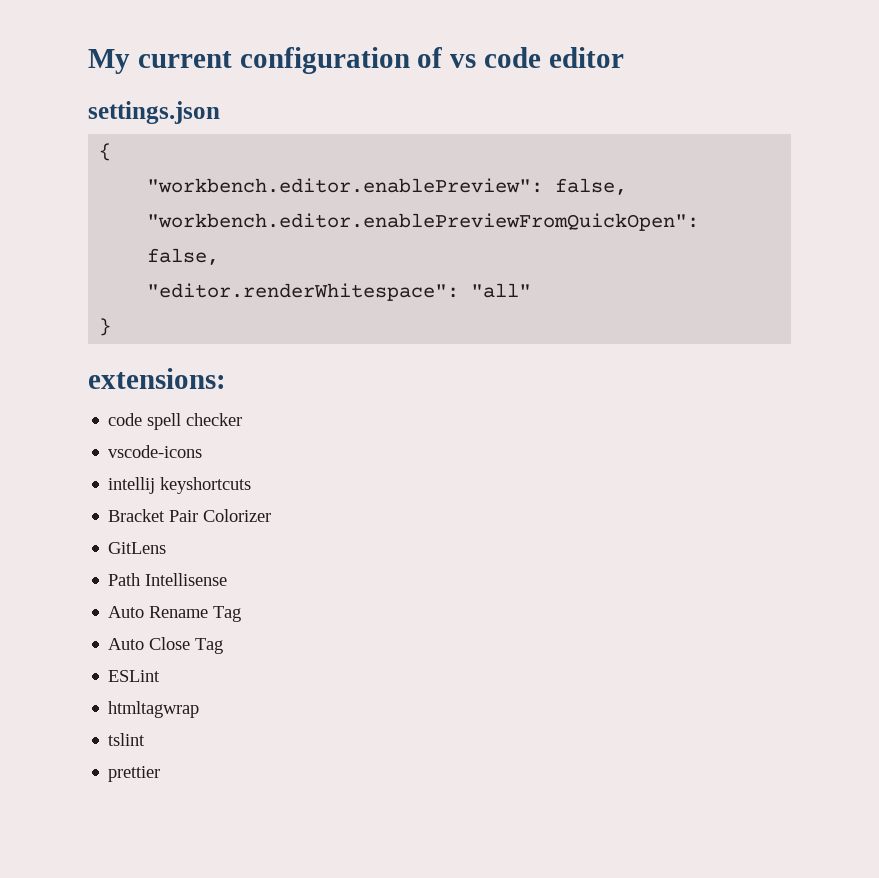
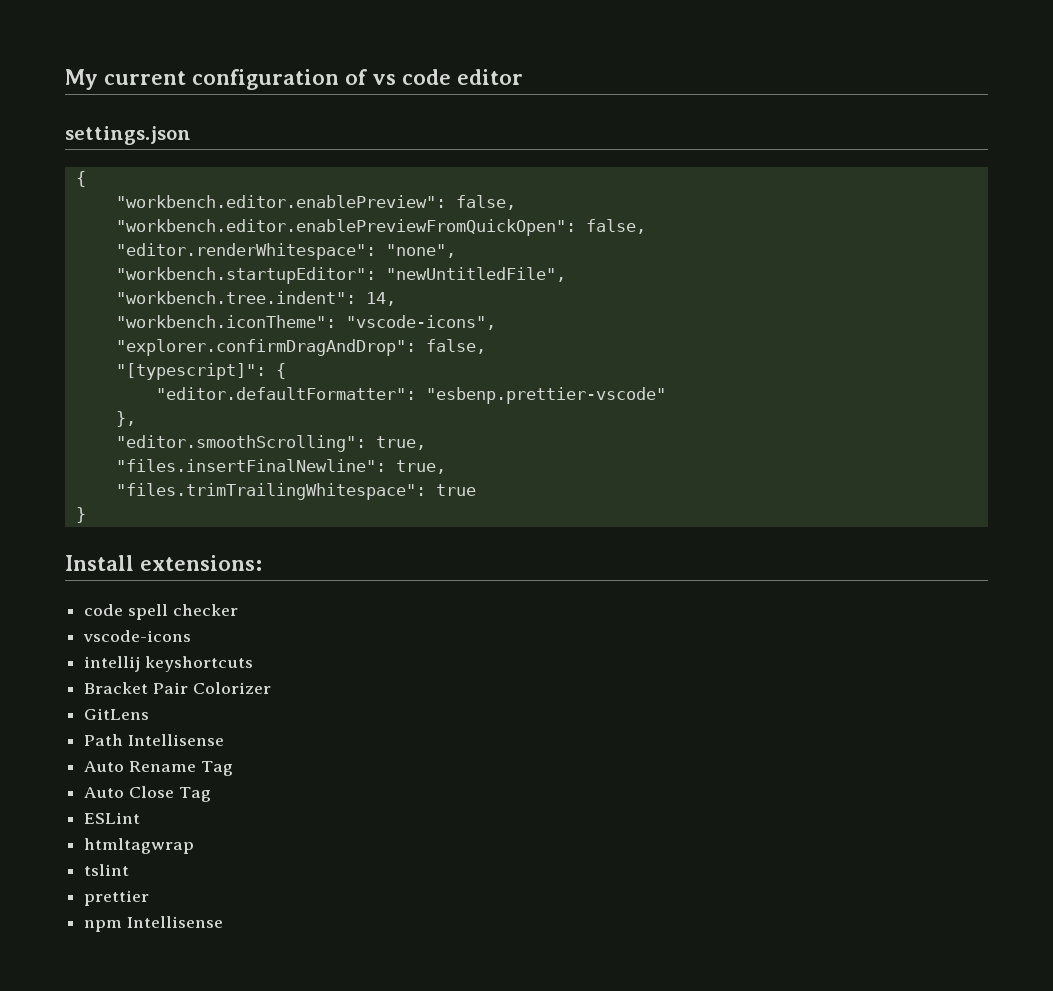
- "editor.renderWhitespace": "all"
+ "editor.renderWhitespace": "none",
+ "workbench.startupEditor": "newUntitledFile",
+ "workbench.tree.indent": 14,
+ "workbench.iconTheme": "vscode-icons",
+ "explorer.confirmDragAndDrop": false,
+ "[typescript]": {
+ "editor.defaultFormatter": "esbenp.prettier-vscode"
+ },
+ "editor.smoothScrolling": true,
+ "files.insertFinalNewline": true,
+ "files.trimTrailingWhitespace": true
- extensions:
+ Install extensions:
+ npm Intellisense

